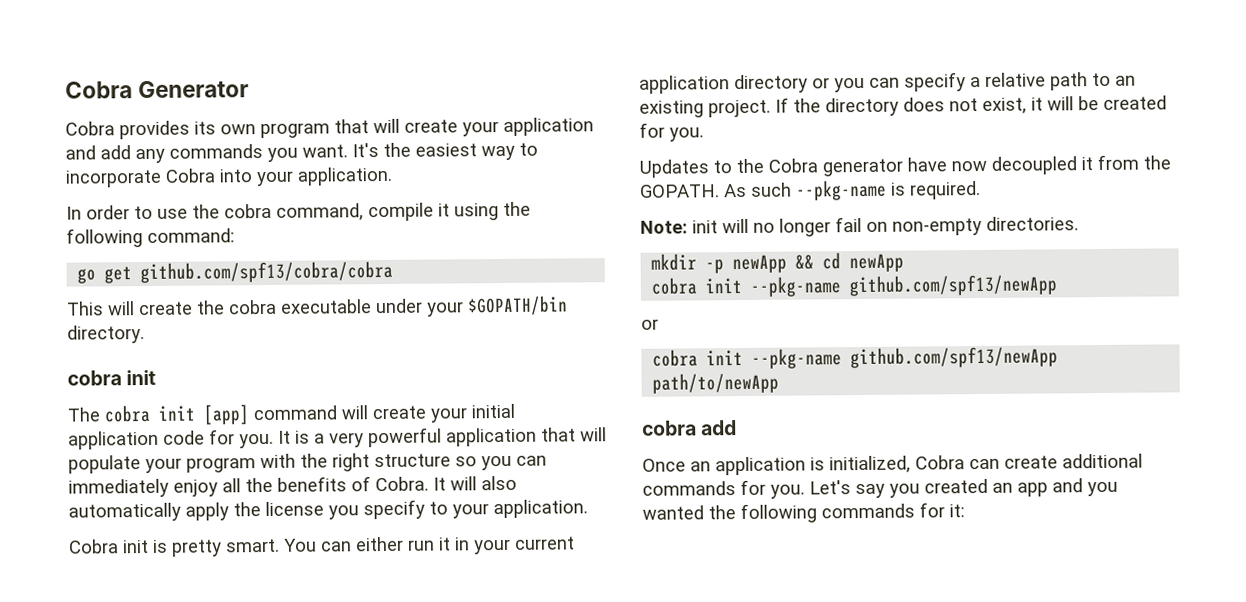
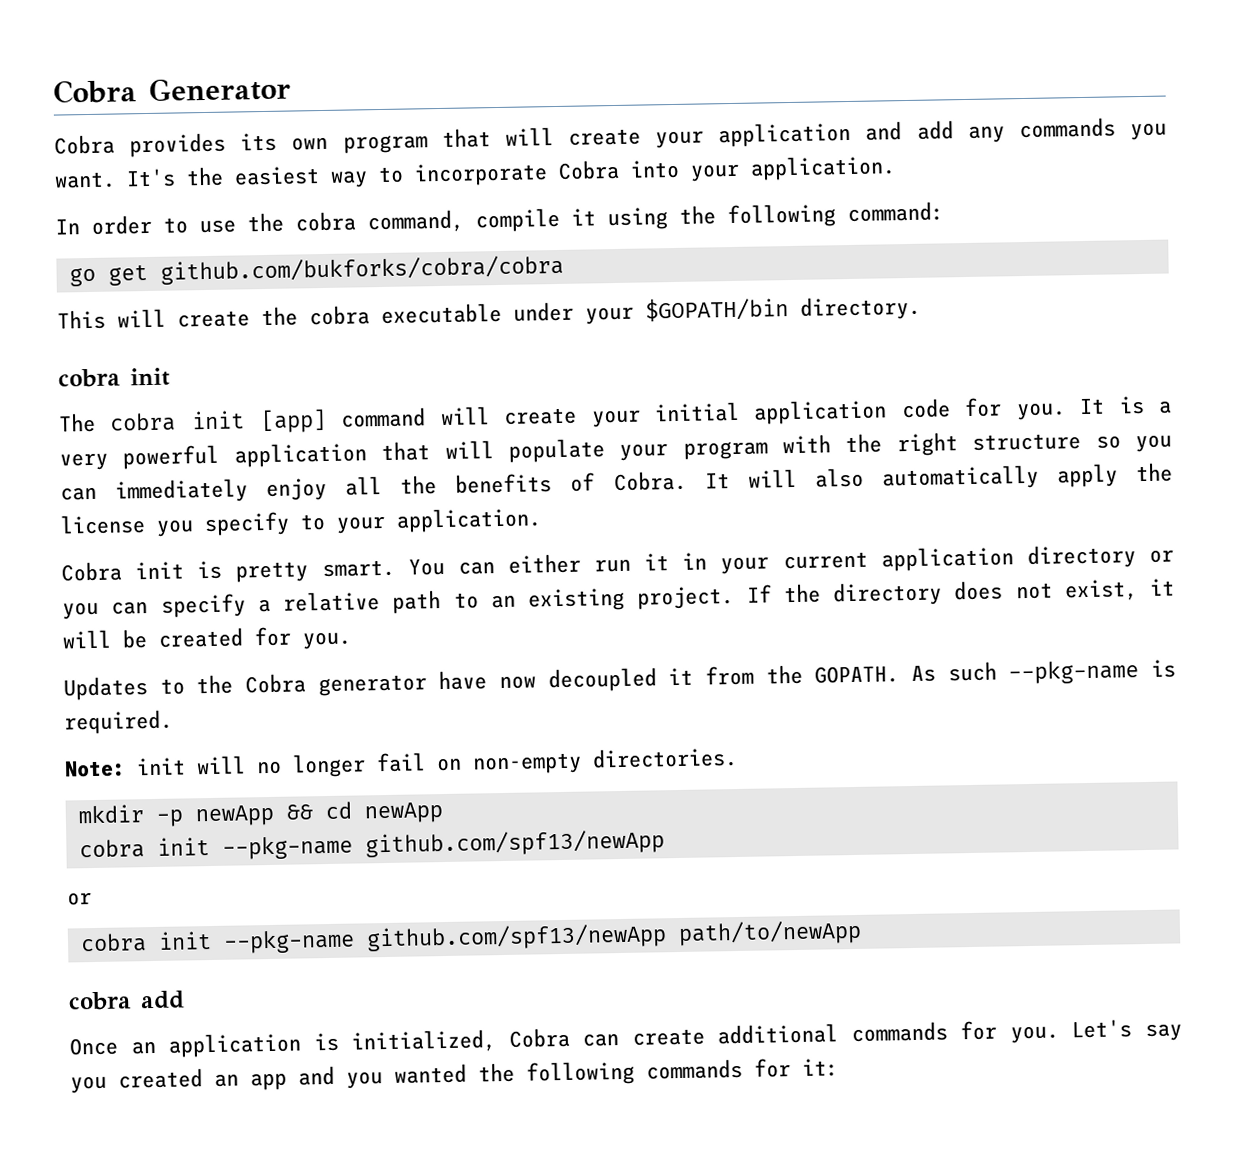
- go get github.com/spf13/cobra/cobra
+ go get github.com/bukforks/cobra/cobra

